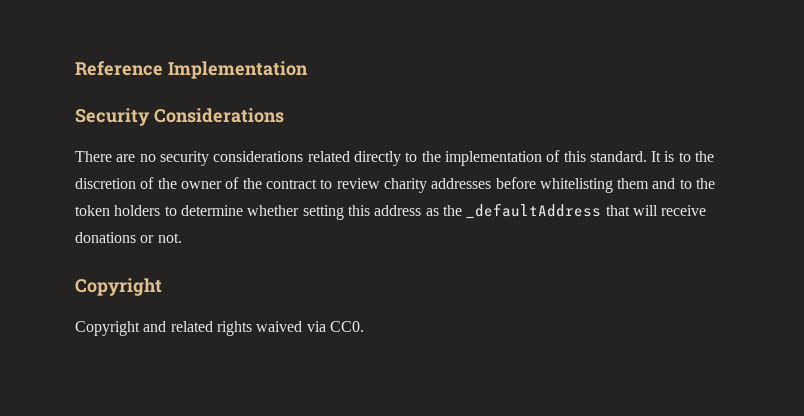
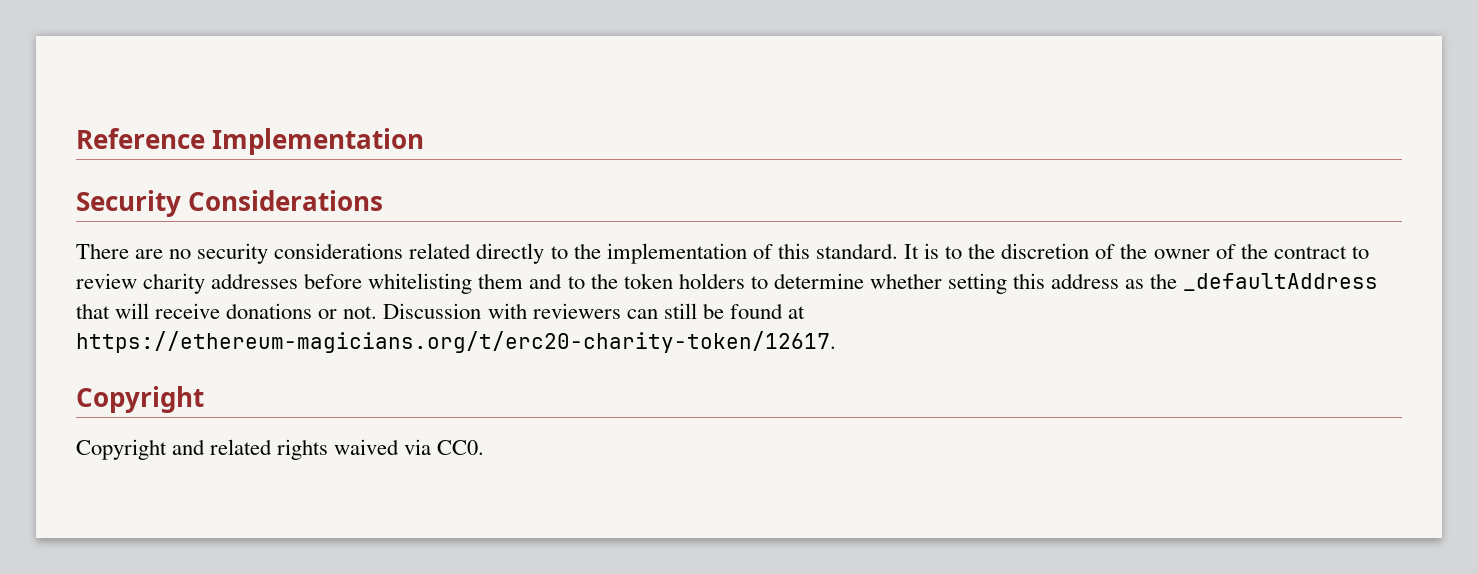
+ Discussion with reviewers can still be found at https://ethereum-magicians.org/t/erc20-charity-token/12617.

